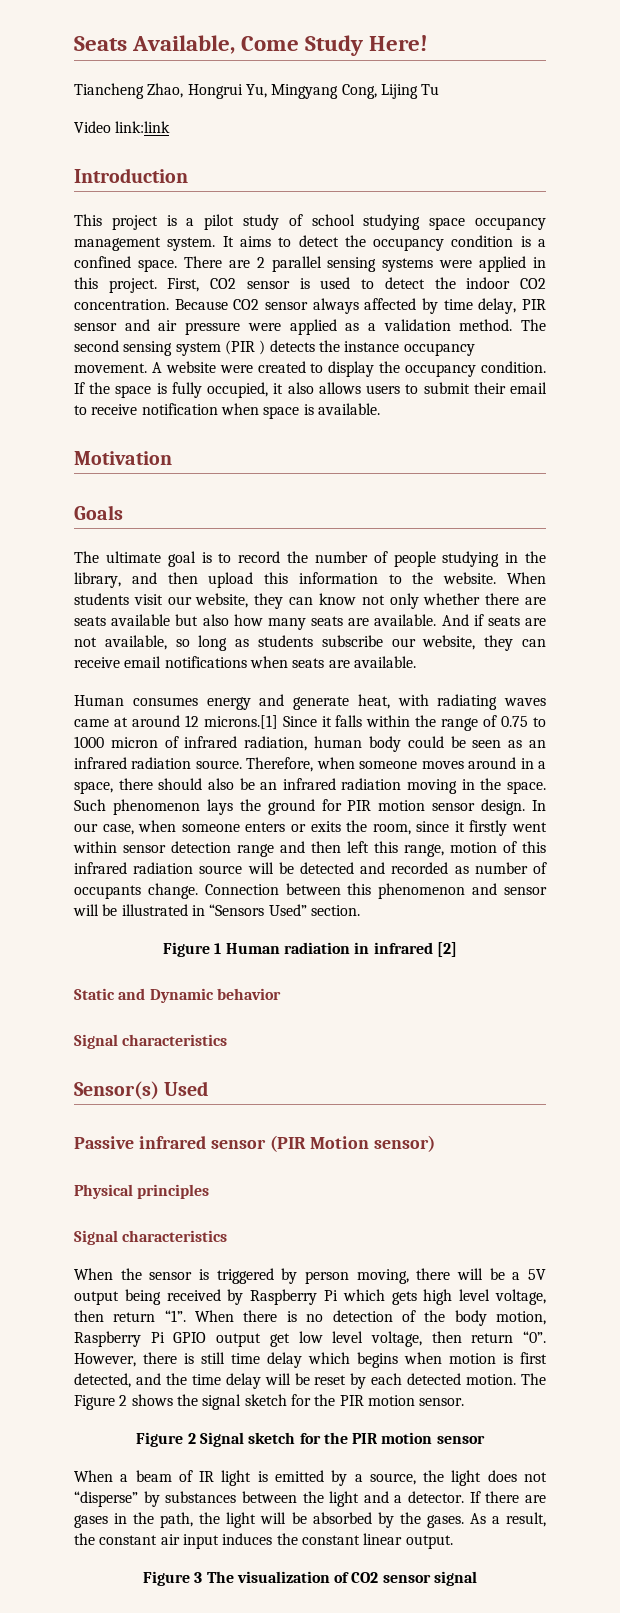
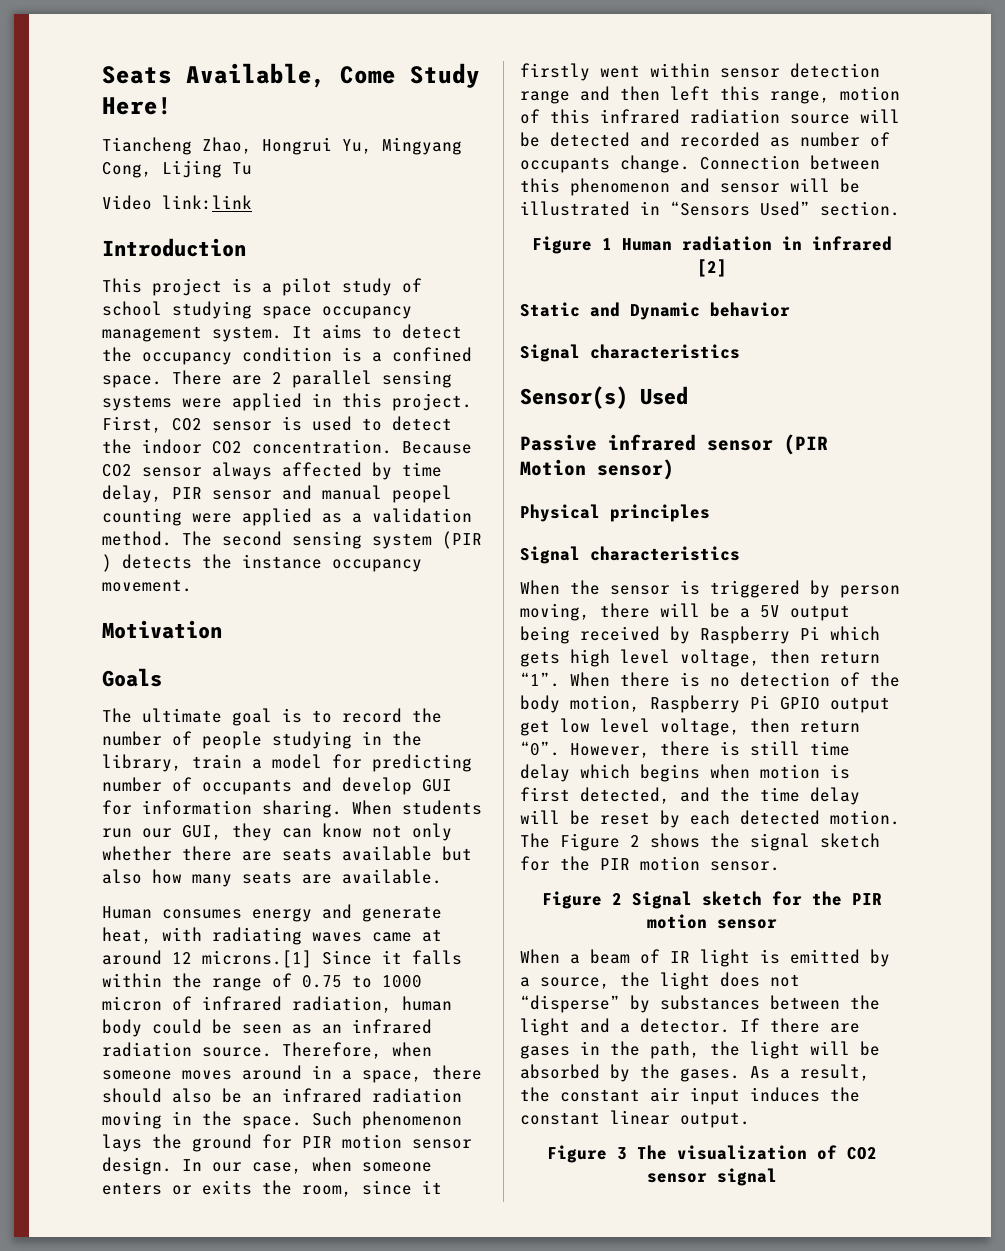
- Because CO2 sensor always affected by time delay, PIR sensor and air pressure were applied as a validation method.
+ Because CO2 sensor always affected by time delay, PIR sensor and manual peopel counting were applied as a validation method.
- A website were created to display the occupancy condition. If the space is fully occupied, it also allows users to submit their email to receive notification when space is available.
- The ultimate goal is to record the number of people studying in the library, and then upload this information to the website. When students visit our website, they can know not only whether there are seats available but also how many seats are available. And if seats are not available, so long as students subscribe our website, they can receive email notifications when seats are available.
+ The ultimate goal is to record the number of people studying in the library, train a model for predicting number of occupants and develop GUI for information sharing. When students run our GUI, they can know not only whether there are seats available but also how many seats are available.

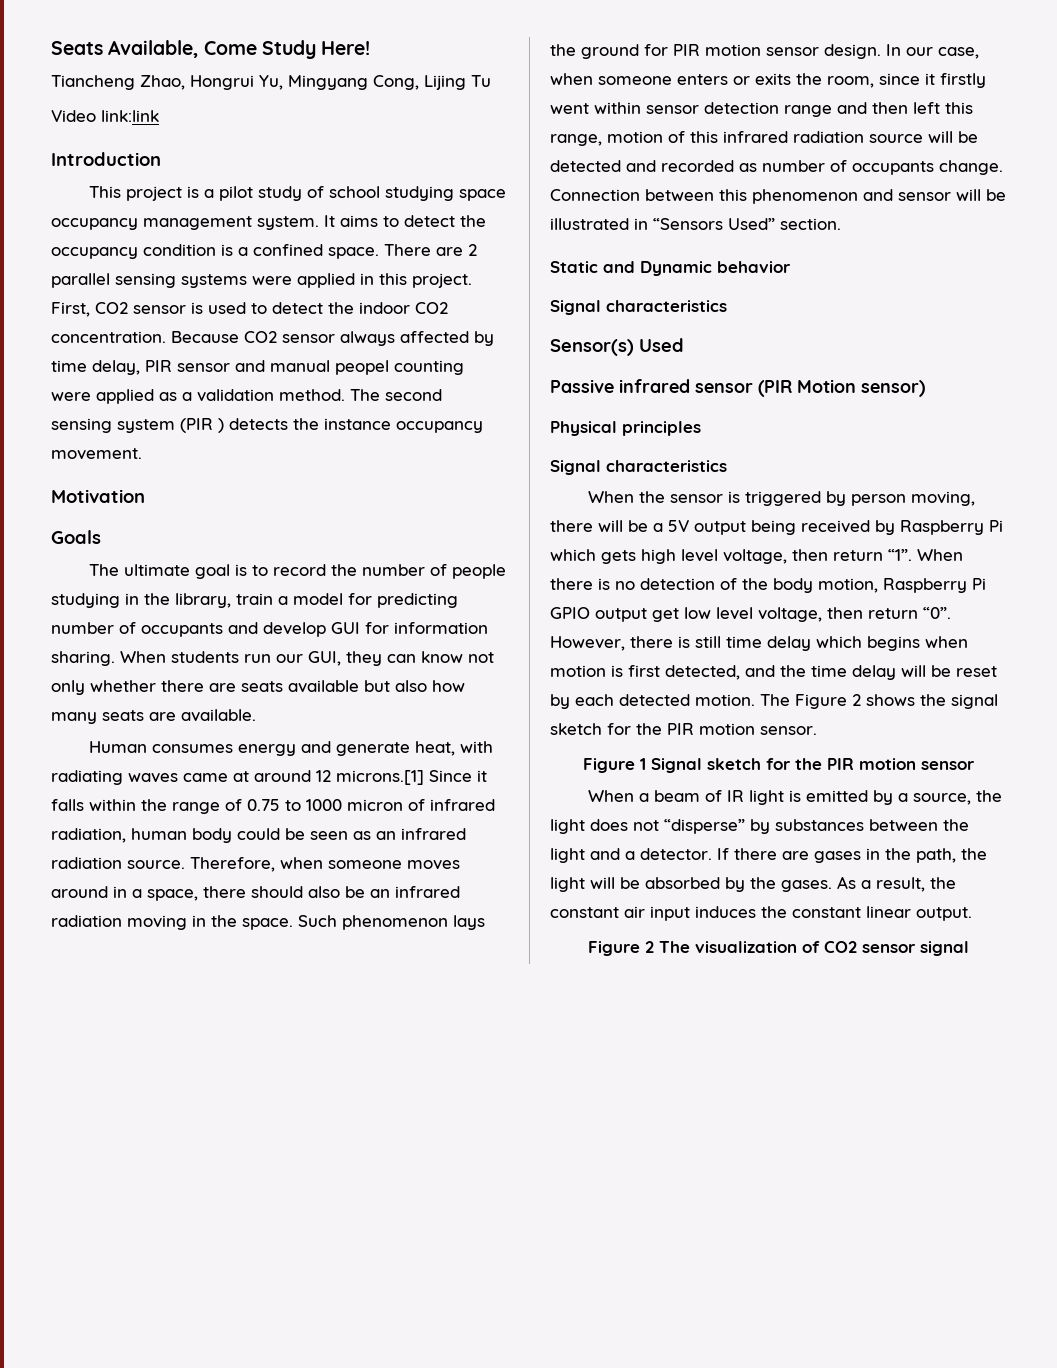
- Figure 1 Human radiation in infrared [2]
- Figure 2 Signal sketch for the PIR motion sensor
+ Figure 1 Signal sketch for the PIR motion sensor
- Figure 3 The visualization of CO2 sensor signal
+ Figure 2 The visualization of CO2 sensor signal

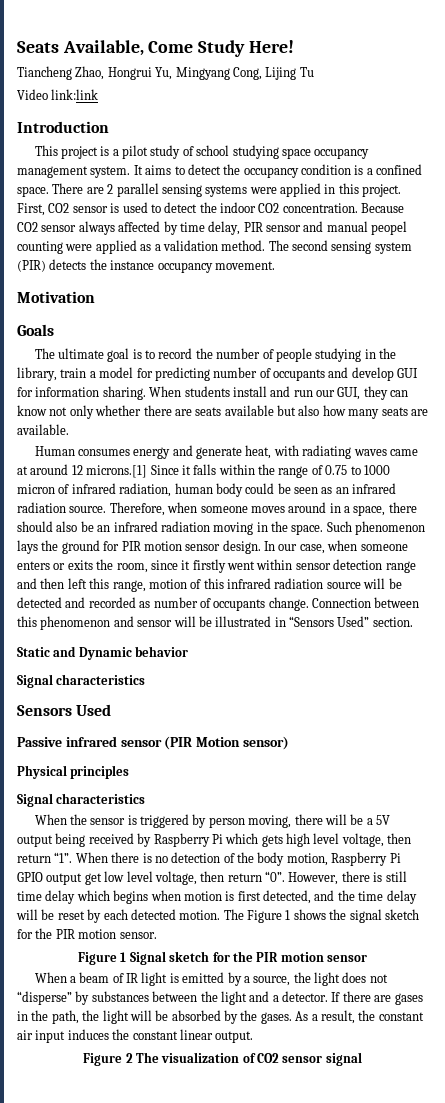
- The second sensing system (PIR ) detects the instance occupancy movement.
+ The second sensing system (PIR) detects the instance occupancy movement.
- When students run our GUI, they can know not only whether there are seats available but also how many seats are available.
+ When students install and run our GUI, they can know not only whether there are seats available but also how many seats are available.
- Sensor(s) Used
+ Sensors Used
- The Figure 2 shows the signal sketch for the PIR motion sensor.
+ The Figure 1 shows the signal sketch for the PIR motion sensor.

